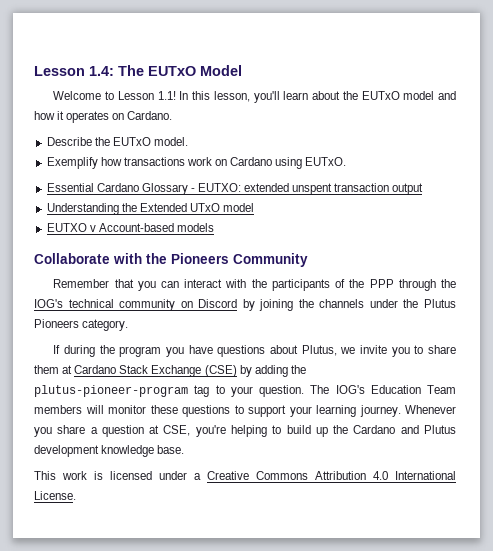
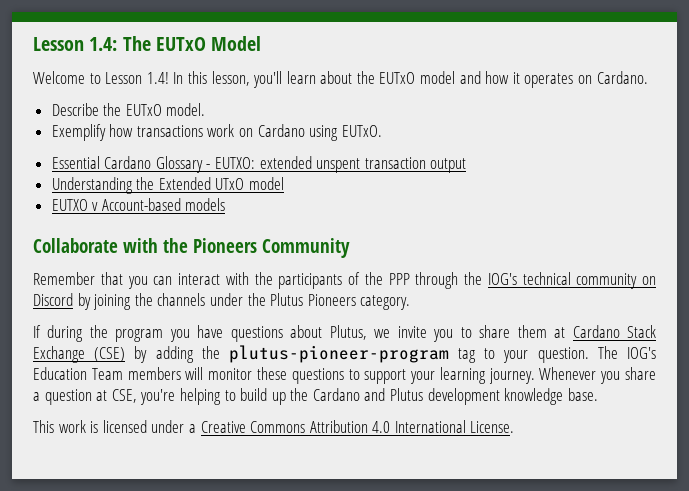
- Welcome to Lesson 1.1!
+ Welcome to Lesson 1.4!

